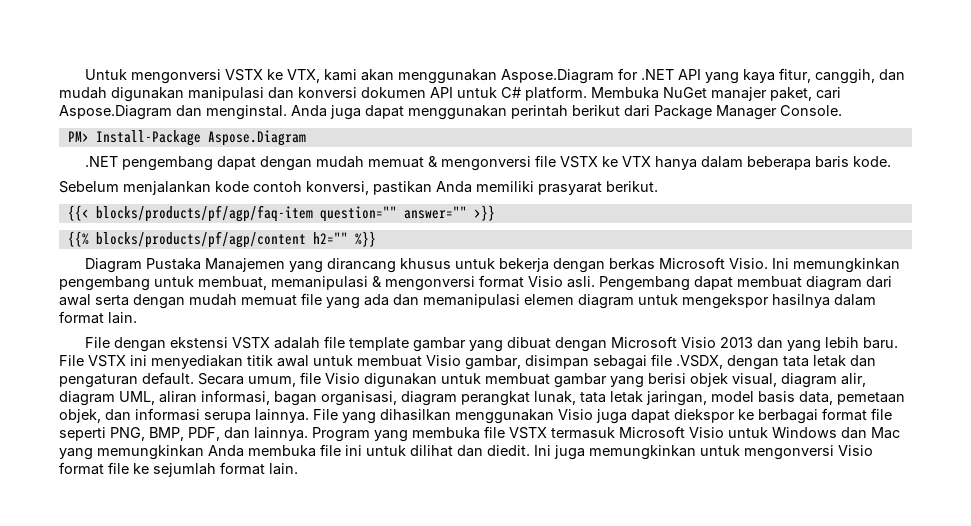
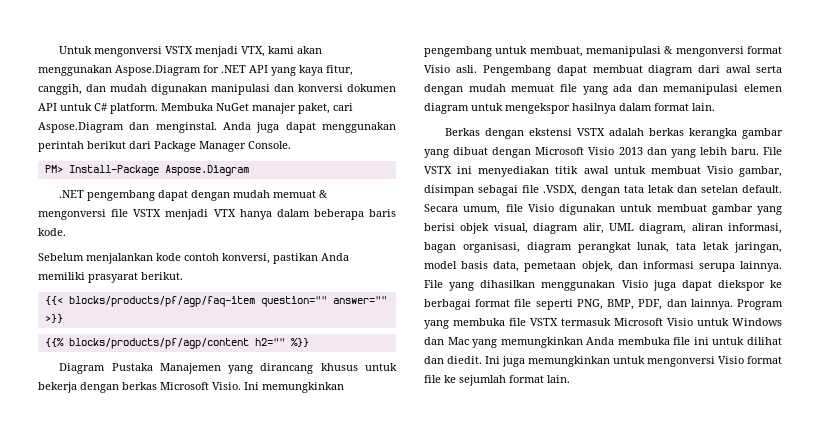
- Untuk mengonversi VSTX ke VTX, kami akan menggunakan Aspose.Diagram for .NET API yang kaya fitur, canggih, dan mudah digunakan manipulasi dan konversi dokumen API untuk C# platform.
+ Untuk mengonversi VSTX menjadi VTX, kami akan menggunakan Aspose.Diagram for .NET API yang kaya fitur, canggih, dan mudah digunakan manipulasi dan konversi dokumen API untuk C# platform.
- .NET pengembang dapat dengan mudah memuat & mengonversi file VSTX ke VTX hanya dalam beberapa baris kode.
+ .NET pengembang dapat dengan mudah memuat & mengonversi file VSTX menjadi VTX hanya dalam beberapa baris kode.
- File dengan ekstensi VSTX adalah file template gambar yang dibuat dengan Microsoft Visio 2013 dan yang lebih baru.
+ Berkas dengan ekstensi VSTX adalah berkas kerangka gambar yang dibuat dengan Microsoft Visio 2013 dan yang lebih baru.
- File VSTX ini menyediakan titik awal untuk membuat Visio gambar, disimpan sebagai file .VSDX, dengan tata letak dan pengaturan default.
+ File VSTX ini menyediakan titik awal untuk membuat Visio gambar, disimpan sebagai file .VSDX, dengan tata letak dan setelan default.
- Secara umum, file Visio digunakan untuk membuat gambar yang berisi objek visual, diagram alir, diagram UML, aliran informasi, bagan organisasi, diagram perangkat lunak, tata letak jaringan, model basis data, pemetaan objek, dan informasi serupa lainnya.
+ Secara umum, file Visio digunakan untuk membuat gambar yang berisi objek visual, diagram alir, UML diagram, aliran informasi, bagan organisasi, diagram perangkat lunak, tata letak jaringan, model basis data, pemetaan objek, dan informasi serupa lainnya.

